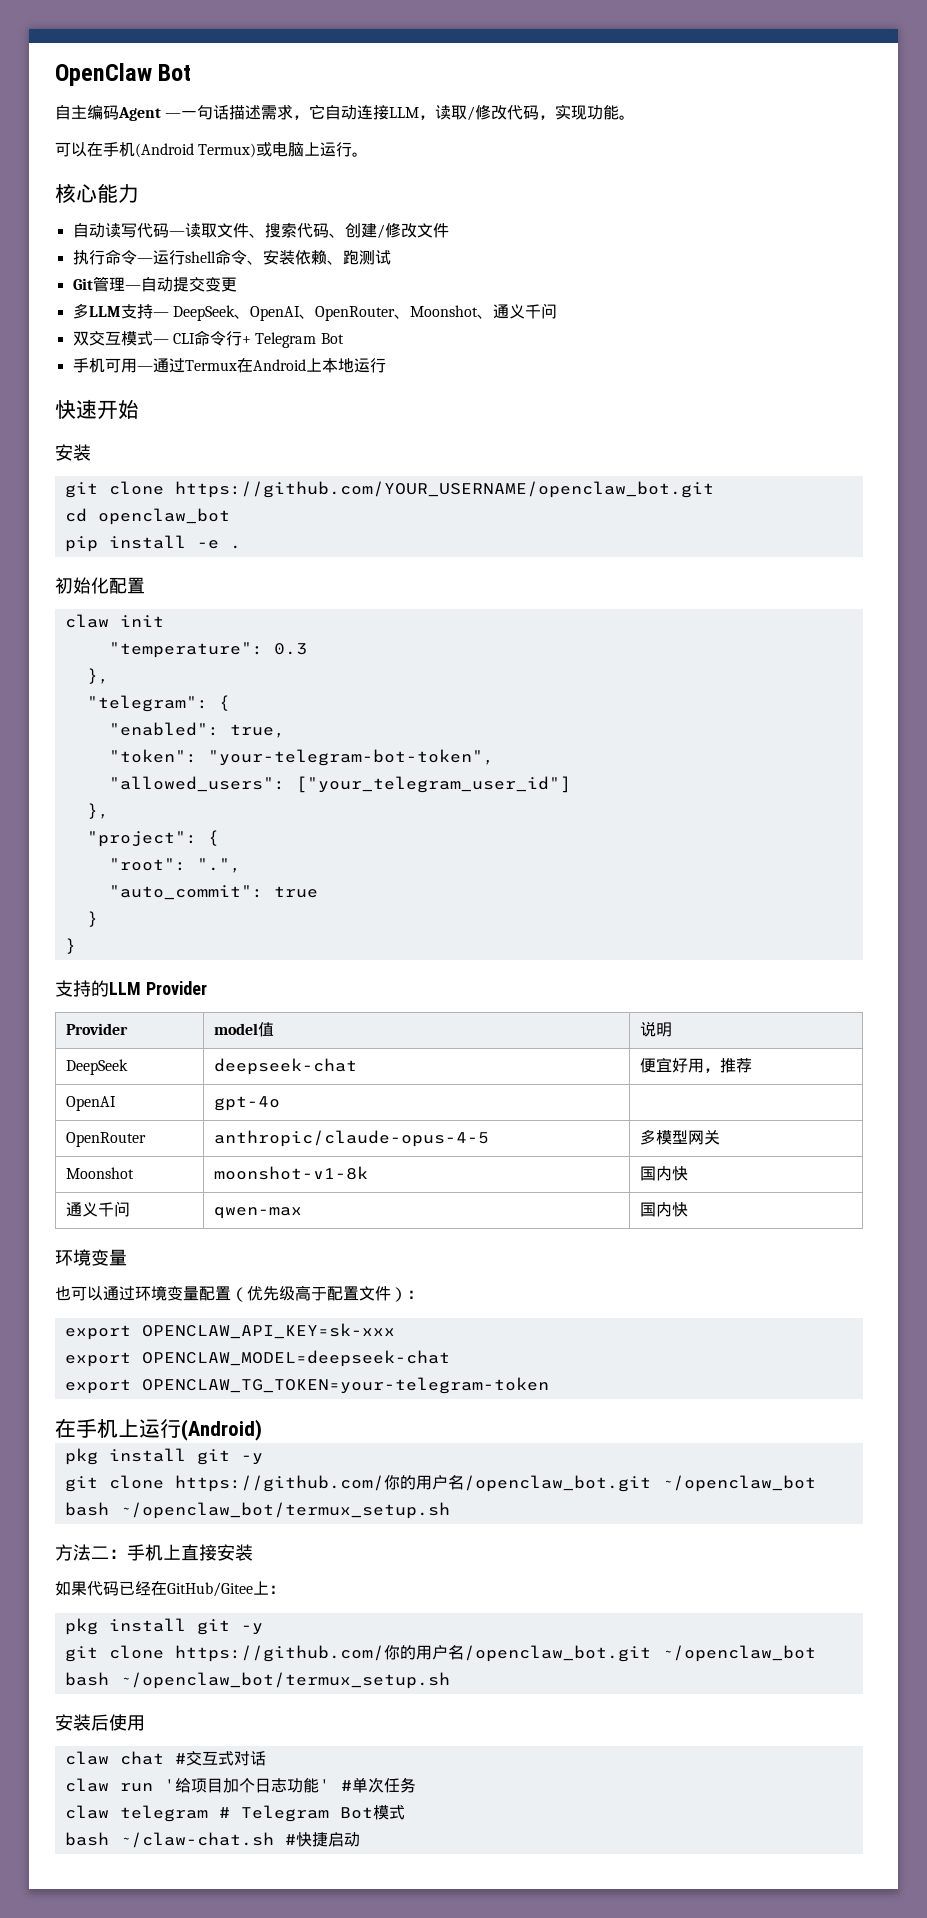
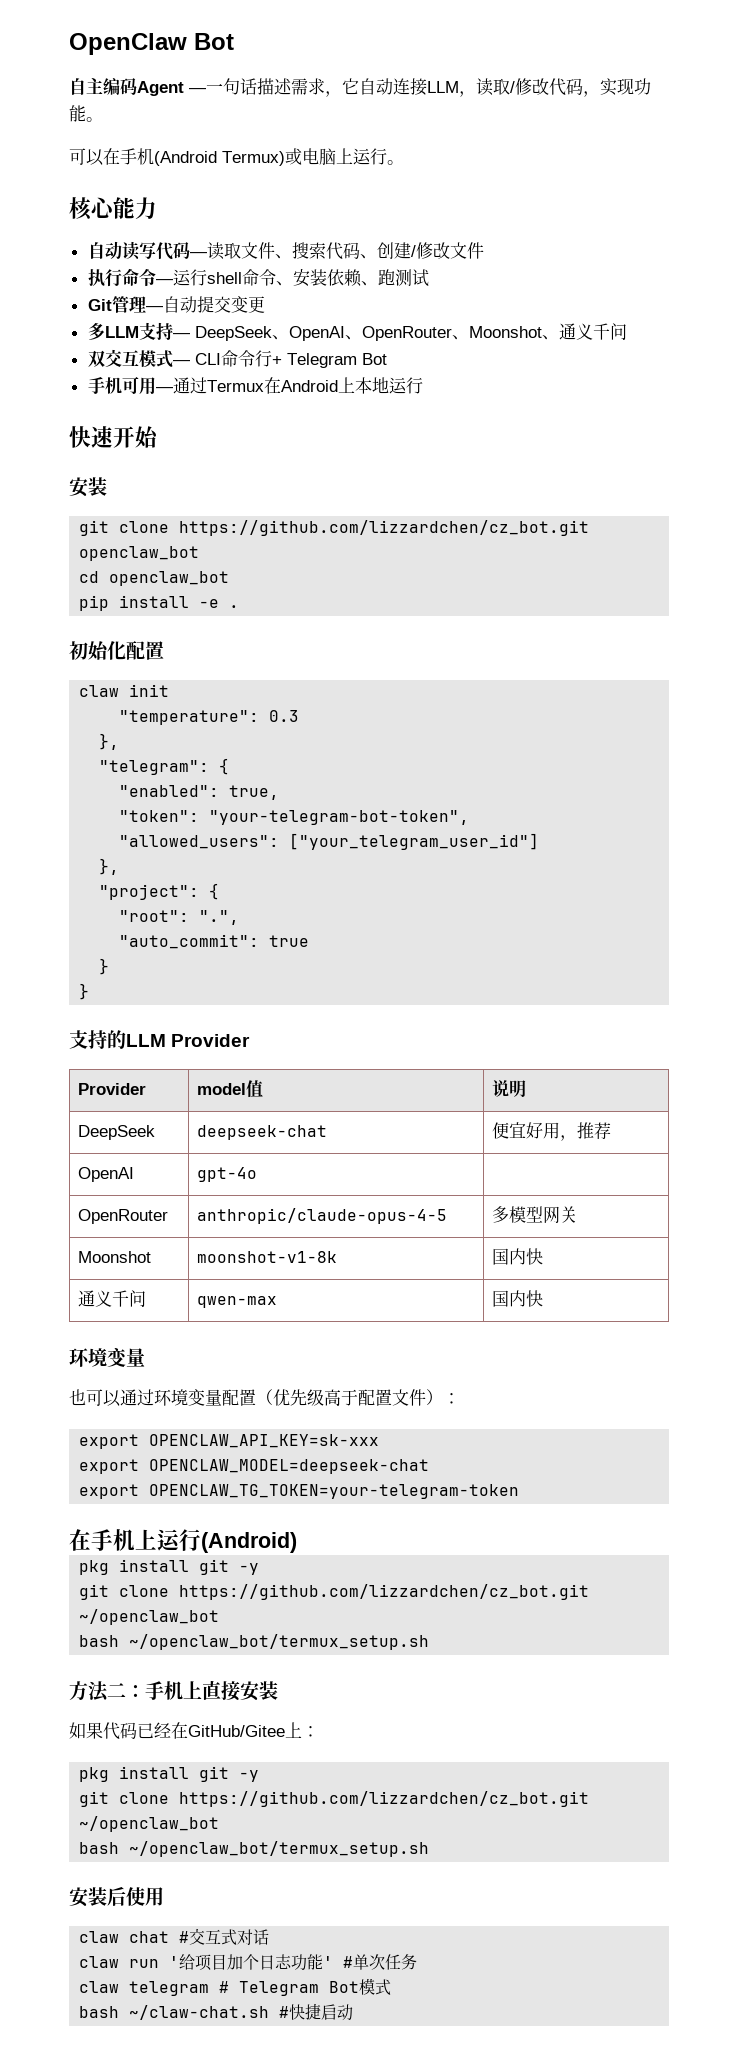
- git clone https://github.com/YOUR_USERNAME/openclaw_bot.git
+ git clone https://github.com/lizzardchen/cz_bot.git openclaw_bot
  在手机上运行(Android)
  pkg install git -y
- git clone https://github.com/你的用户名/openclaw_bot.git ~/openclaw_bot
+ git clone https://github.com/lizzardchen/cz_bot.git ~/openclaw_bot
  如果代码已经在GitHub/Gitee上：
  pkg install git -y
- git clone https://github.com/你的用户名/openclaw_bot.git ~/openclaw_bot
+ git clone https://github.com/lizzardchen/cz_bot.git ~/openclaw_bot

